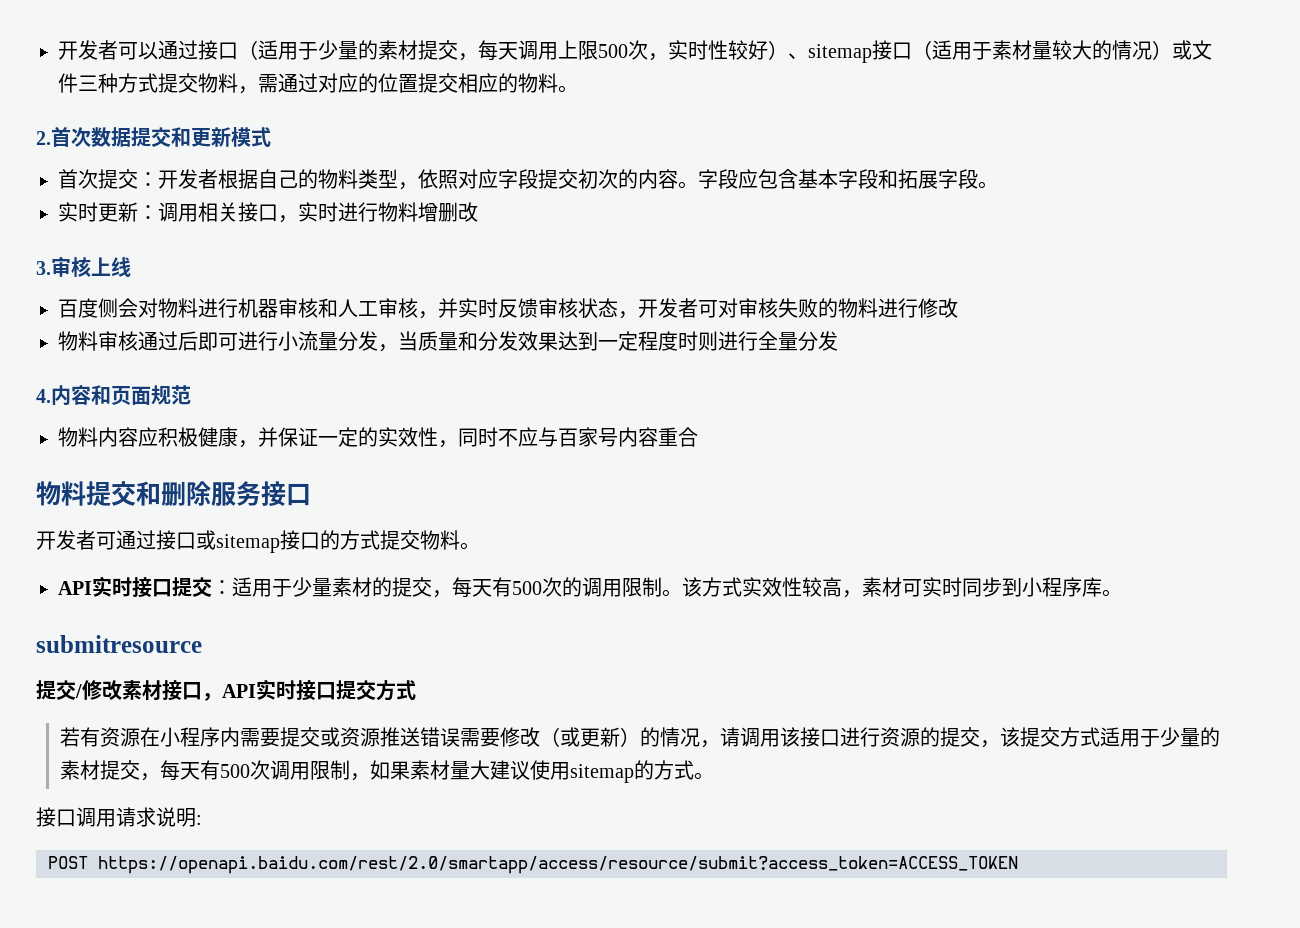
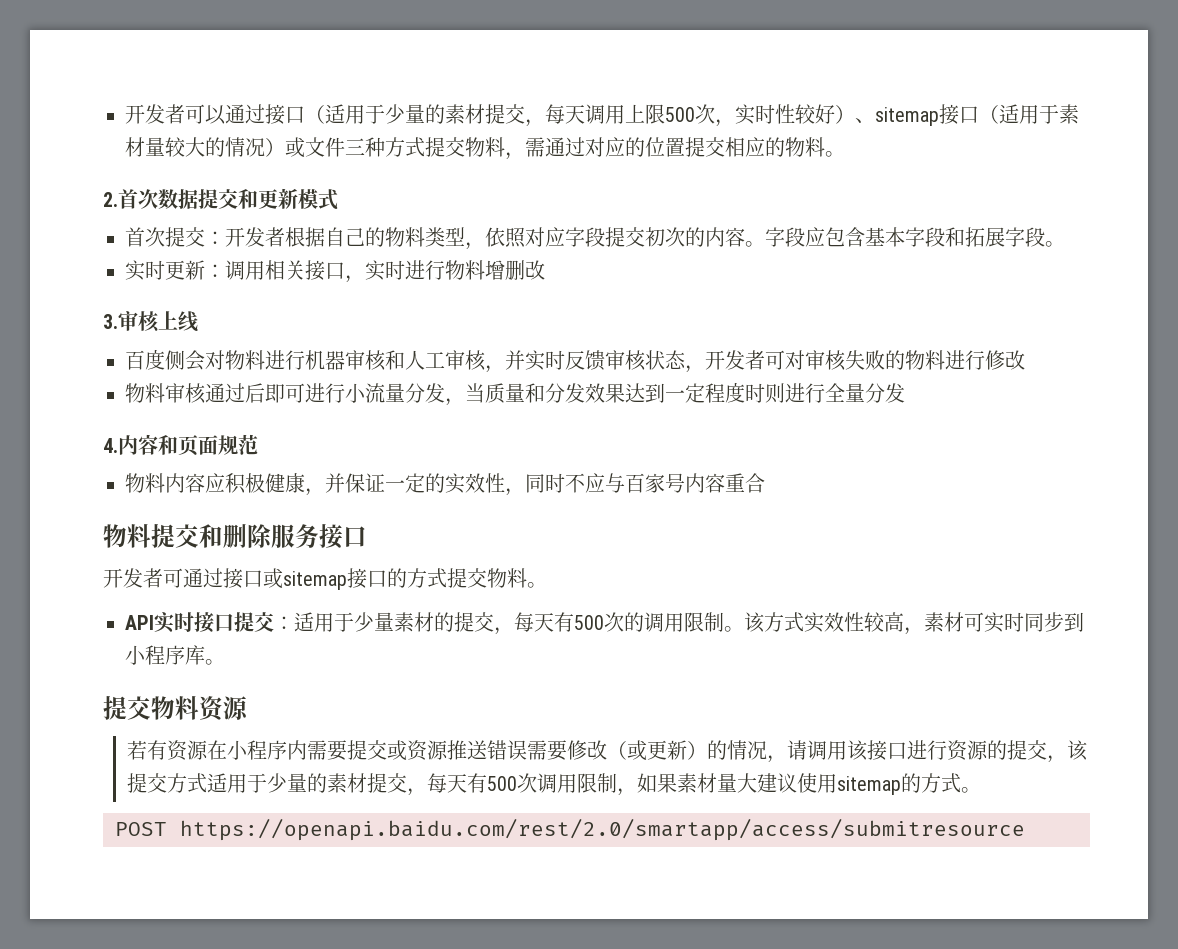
- submitresource
- 提交/修改素材接口，API实时接口提交方式
+ 提交物料资源
- 接口调用请求说明:
- POST https://openapi.baidu.com/rest/2.0/smartapp/access/resource/submit?access_token=ACCESS_TOKEN
+ POST https://openapi.baidu.com/rest/2.0/smartapp/access/submitresource

